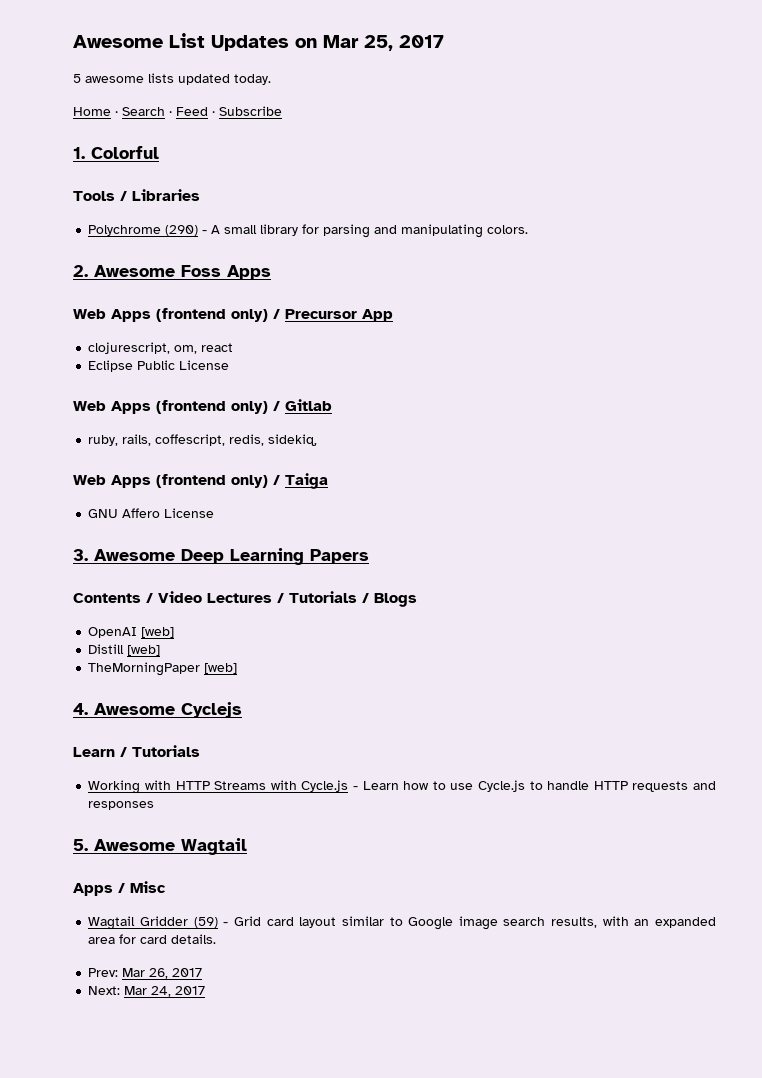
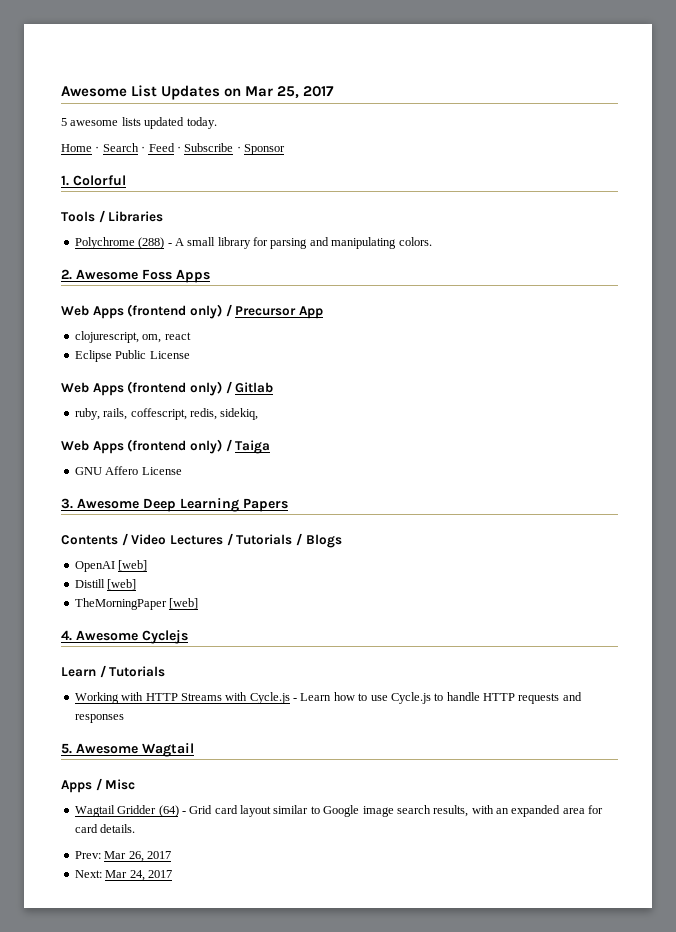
- Home · Search · Feed · Subscribe
+ Home · Search · Feed · Subscribe · Sponsor
- Polychrome (290) - A small library for parsing and manipulating colors.
+ Polychrome (288) - A small library for parsing and manipulating colors.
- Wagtail Gridder (59) - Grid card layout similar to Google image search results, with an expanded area for card details.
+ Wagtail Gridder (64) - Grid card layout similar to Google image search results, with an expanded area for card details.

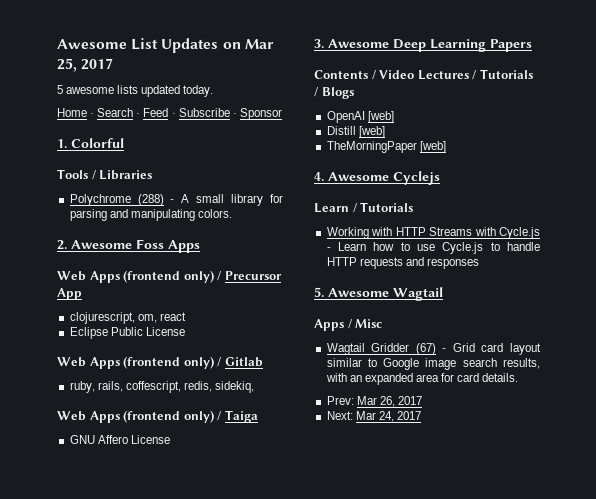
- Wagtail Gridder (64) - Grid card layout similar to Google image search results, with an expanded area for card details.
+ Wagtail Gridder (67) - Grid card layout similar to Google image search results, with an expanded area for card details.

